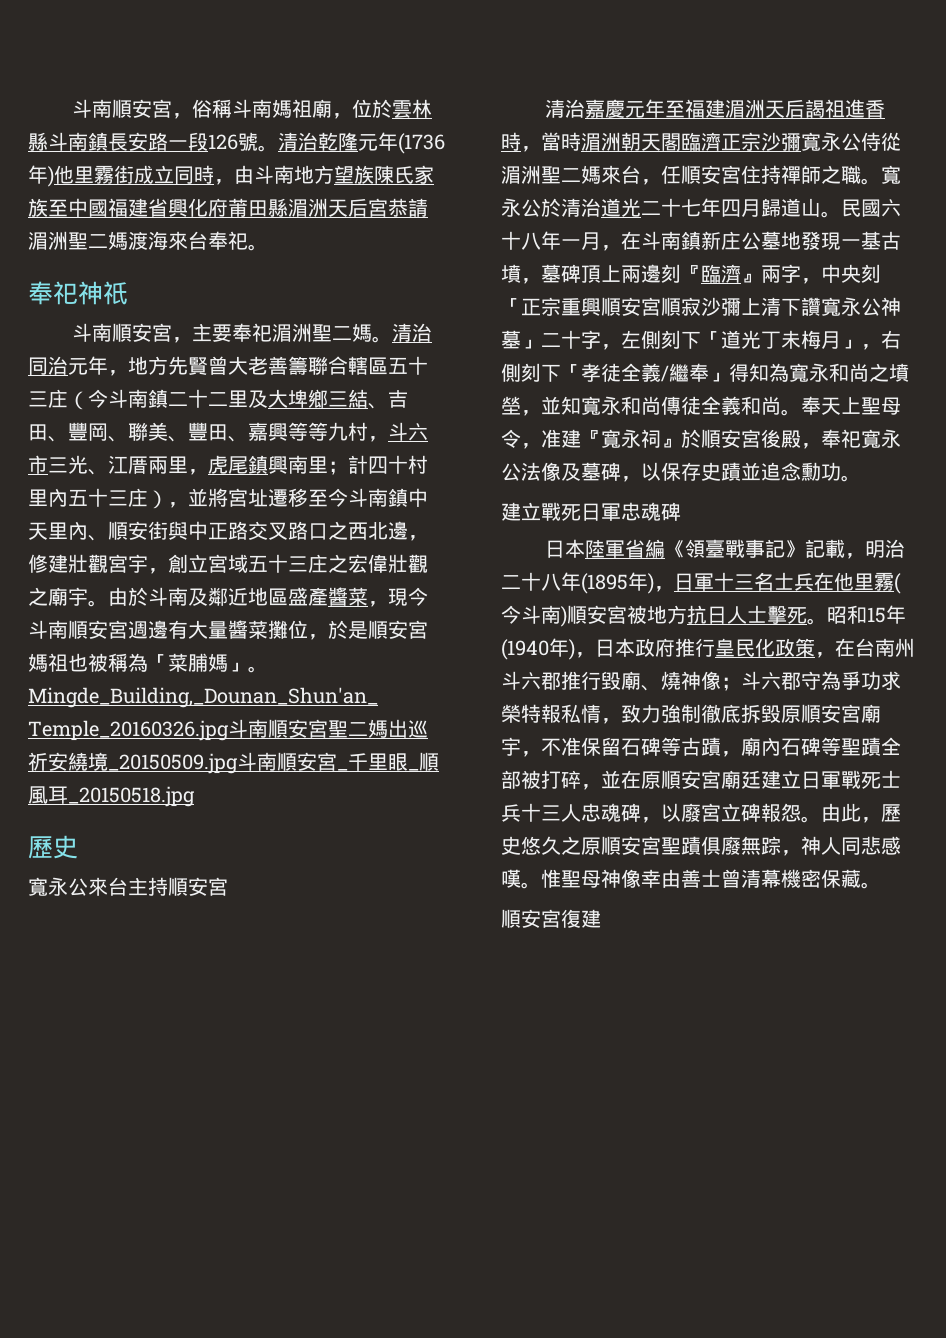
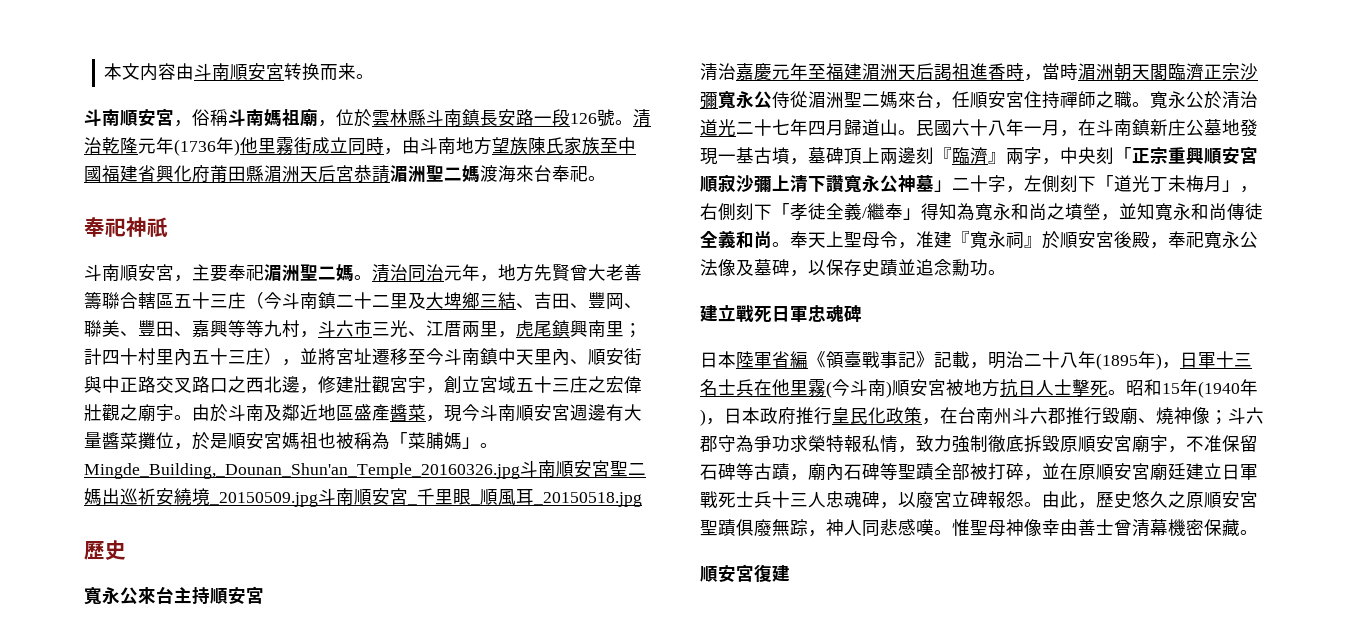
+ 本文内容由斗南順安宮转换而来。

